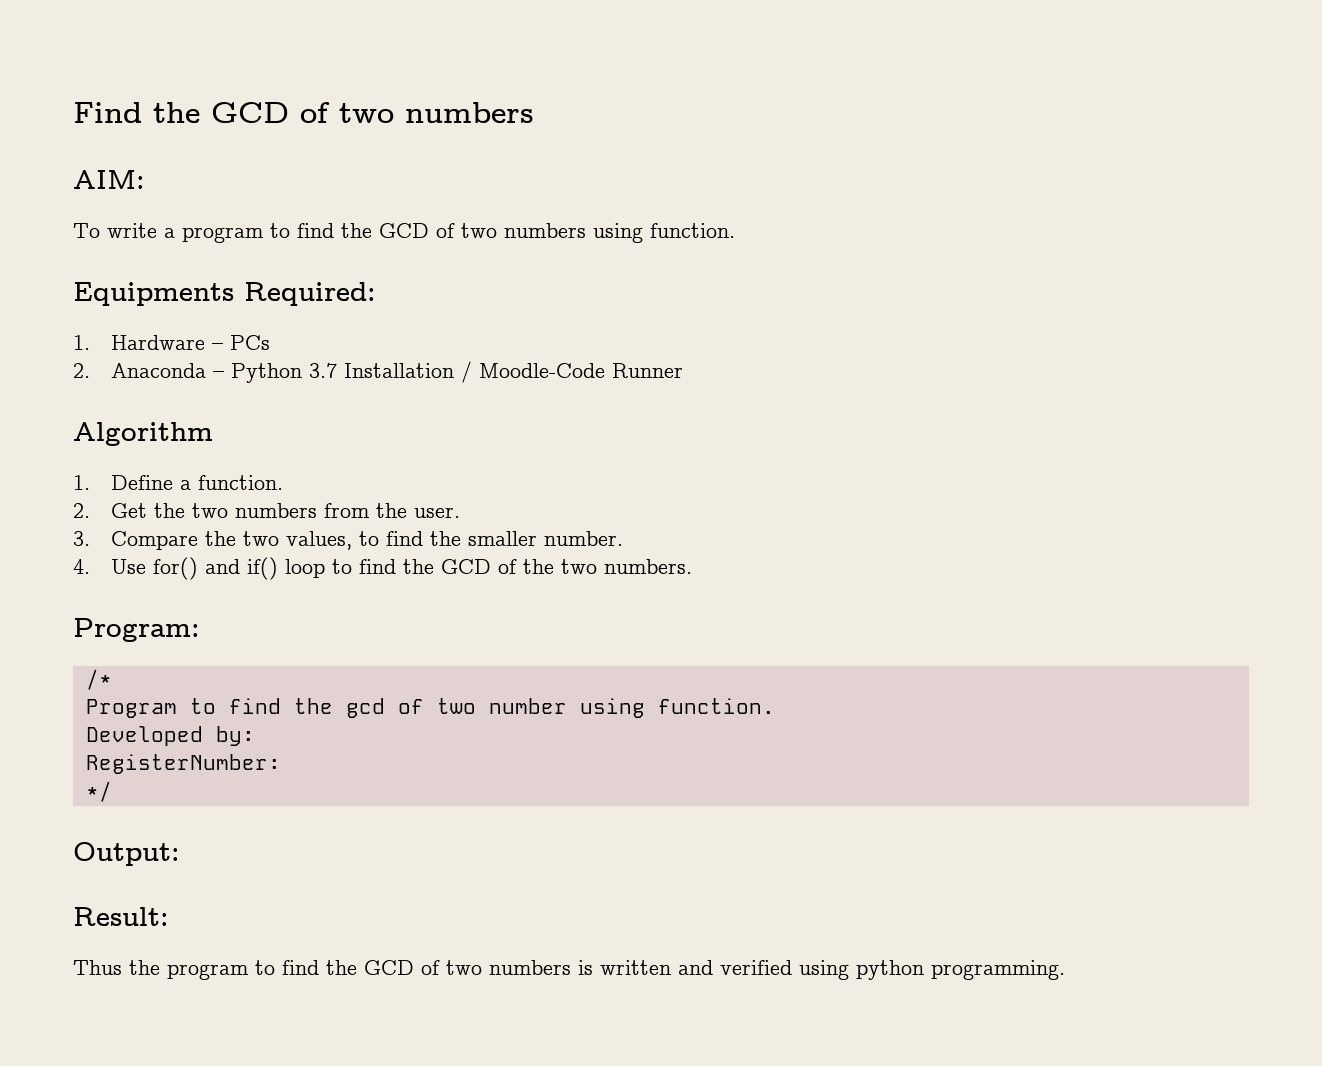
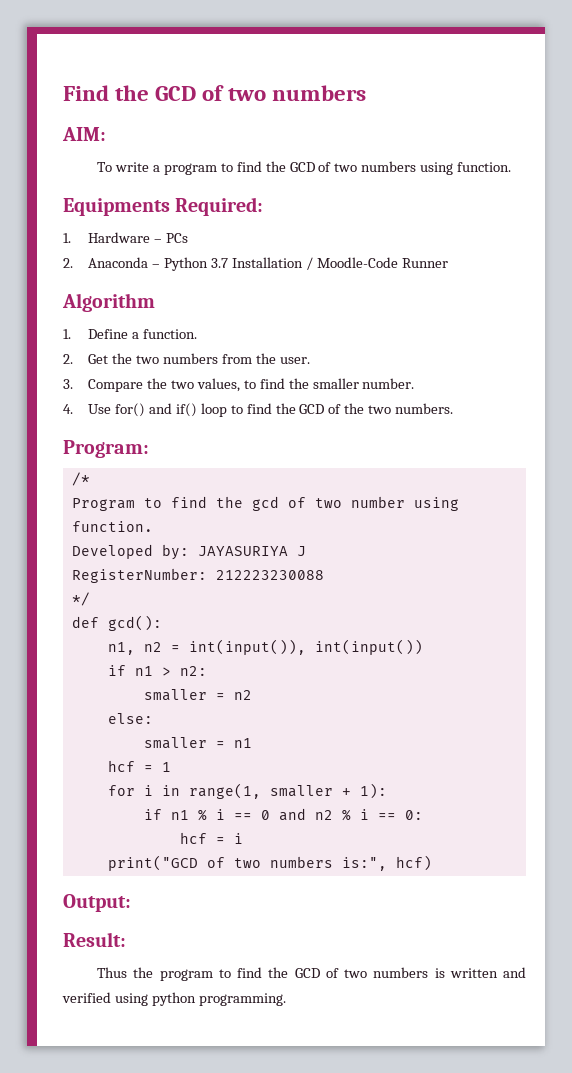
- Developed by:
+ Developed by: JAYASURIYA J
- RegisterNumber:
+ RegisterNumber: 212223230088
+ def gcd():
+ n1, n2 = int(input()), int(input())
+ if n1 > n2:
+ smaller = n2
+ else:
+ smaller = n1
+ hcf = 1
+ for i in range(1, smaller + 1):
+ if n1 % i == 0 and n2 % i == 0:
+ hcf = i
+ print("GCD of two numbers is:", hcf)

